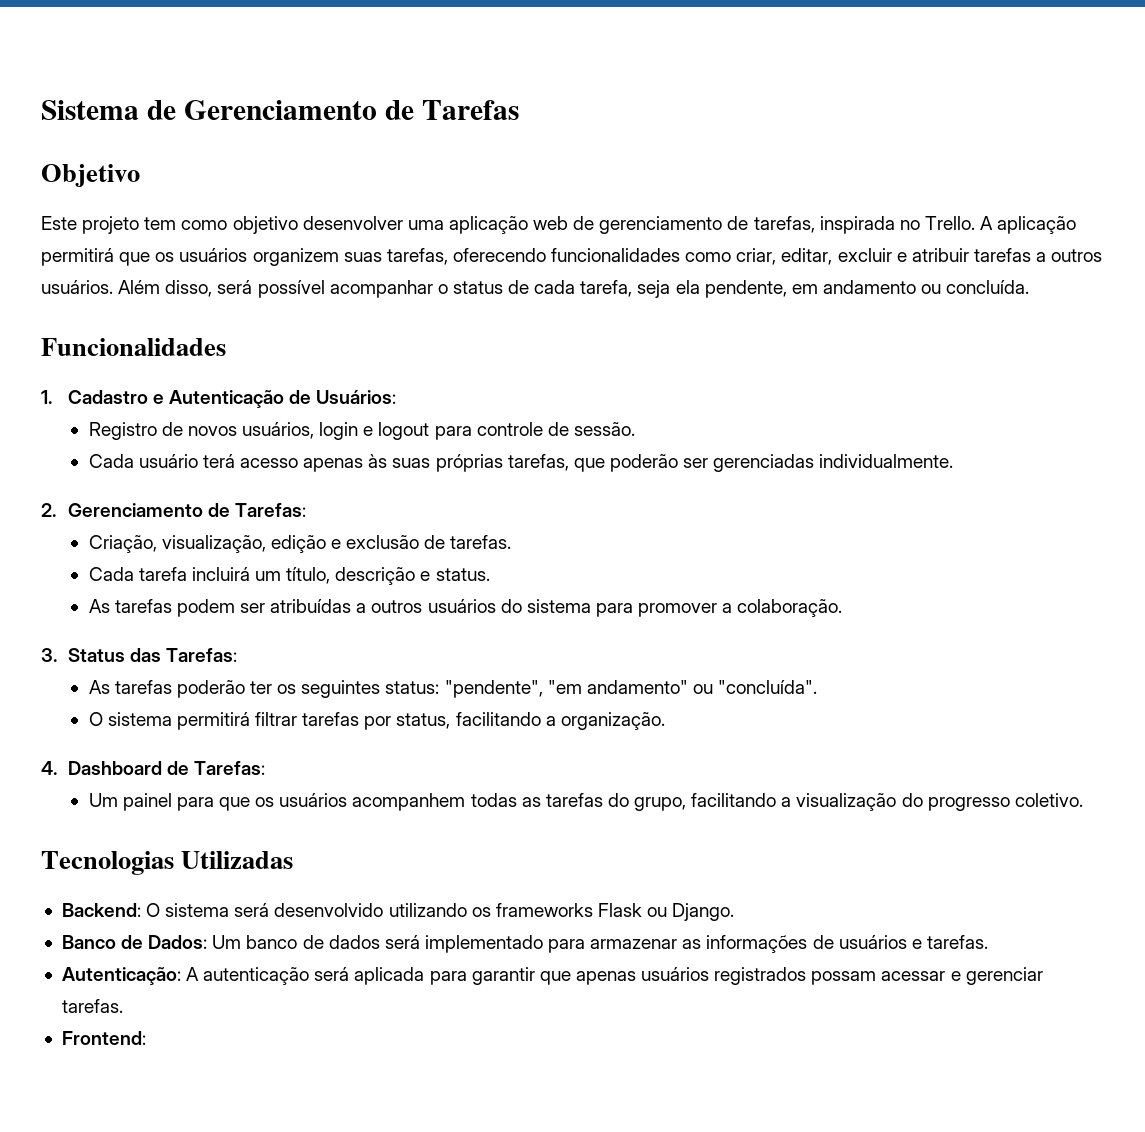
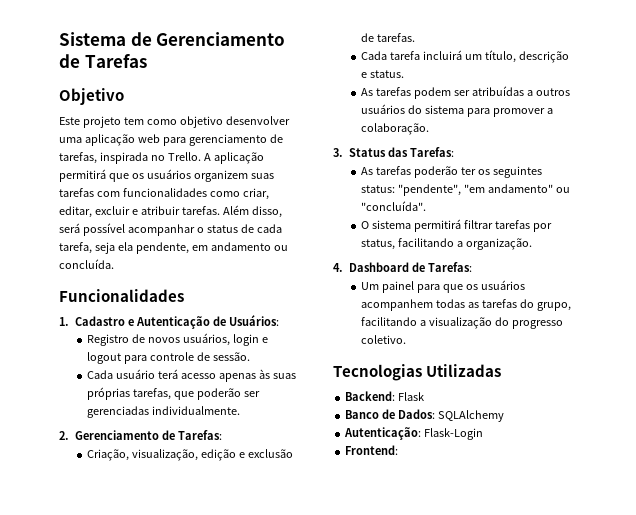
- Este projeto tem como objetivo desenvolver uma aplicação web de gerenciamento de tarefas, inspirada no Trello.
+ Este projeto tem como objetivo desenvolver uma aplicação web para gerenciamento de tarefas, inspirada no Trello.
- A aplicação permitirá que os usuários organizem suas tarefas, oferecendo funcionalidades como criar, editar, excluir e atribuir tarefas a outros usuários.
+ A aplicação permitirá que os usuários organizem suas tarefas com funcionalidades como criar, editar, excluir e atribuir tarefas.
- Backend: O sistema será desenvolvido utilizando os frameworks Flask ou Django.
+ Backend: Flask
- Banco de Dados: Um banco de dados será implementado para armazenar as informações de usuários e tarefas.
- Autenticação: A autenticação será aplicada para garantir que apenas usuários registrados possam acessar e gerenciar tarefas.
+ Banco de Dados: SQLAlchemy
+ Autenticação: Flask-Login

